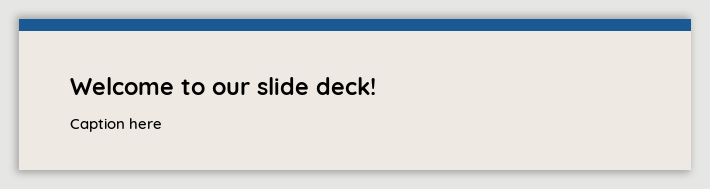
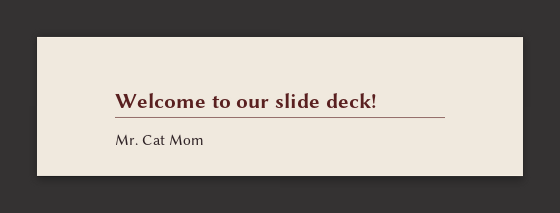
- Caption here
+ Mr. Cat Mom

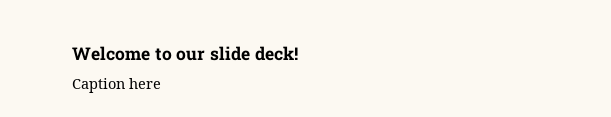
- Mr. Cat Mom
+ Caption here

